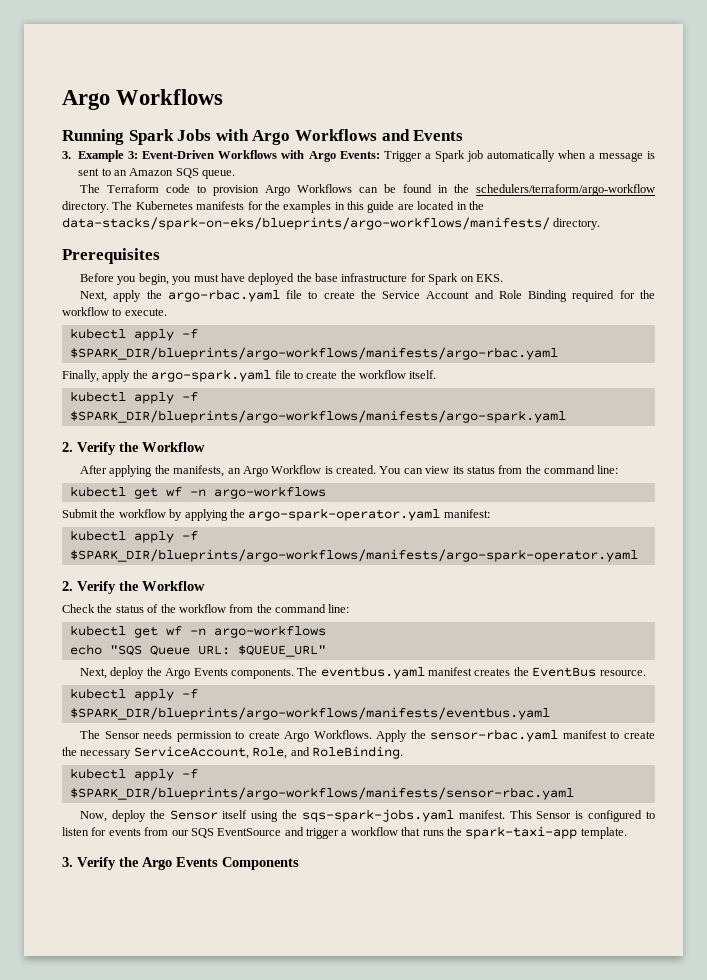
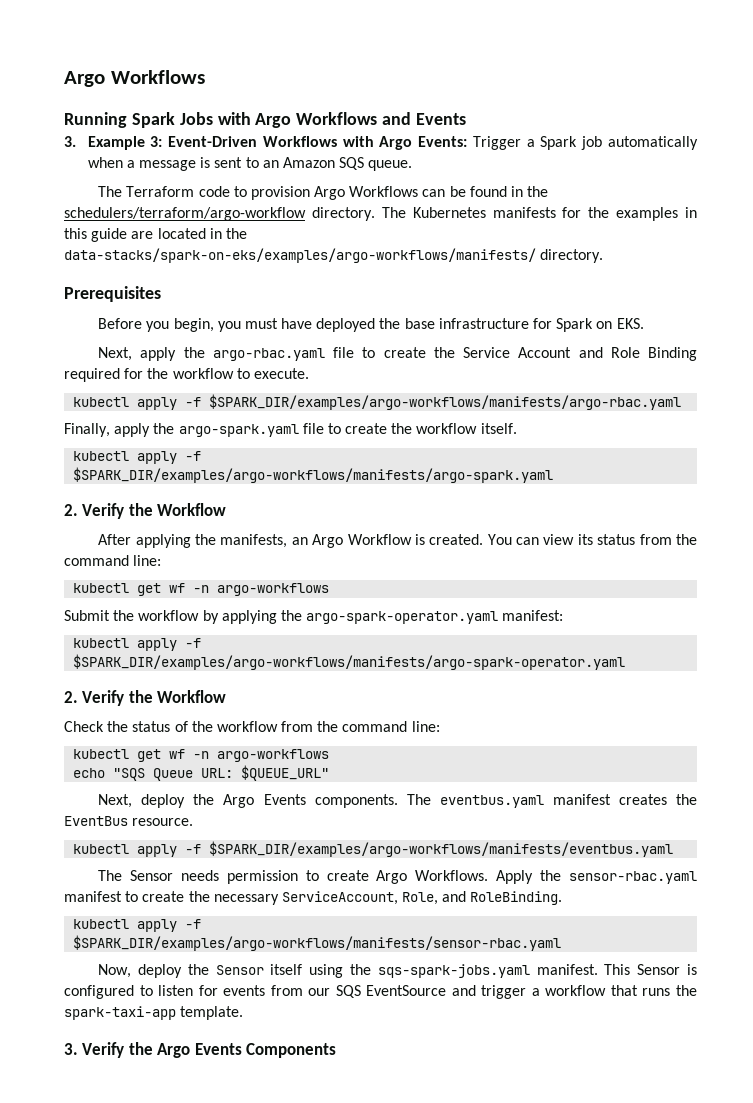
- The Kubernetes manifests for the examples in this guide are located in the data-stacks/spark-on-eks/blueprints/argo-workflows/manifests/ directory.
+ The Kubernetes manifests for the examples in this guide are located in the data-stacks/spark-on-eks/examples/argo-workflows/manifests/ directory.
- kubectl apply -f $SPARK_DIR/blueprints/argo-workflows/manifests/argo-rbac.yaml
+ kubectl apply -f $SPARK_DIR/examples/argo-workflows/manifests/argo-rbac.yaml
- kubectl apply -f $SPARK_DIR/blueprints/argo-workflows/manifests/argo-spark.yaml
+ kubectl apply -f $SPARK_DIR/examples/argo-workflows/manifests/argo-spark.yaml
- kubectl apply -f $SPARK_DIR/blueprints/argo-workflows/manifests/argo-spark-operator.yaml
+ kubectl apply -f $SPARK_DIR/examples/argo-workflows/manifests/argo-spark-operator.yaml
- kubectl apply -f $SPARK_DIR/blueprints/argo-workflows/manifests/eventbus.yaml
+ kubectl apply -f $SPARK_DIR/examples/argo-workflows/manifests/eventbus.yaml
- kubectl apply -f $SPARK_DIR/blueprints/argo-workflows/manifests/sensor-rbac.yaml
+ kubectl apply -f $SPARK_DIR/examples/argo-workflows/manifests/sensor-rbac.yaml

